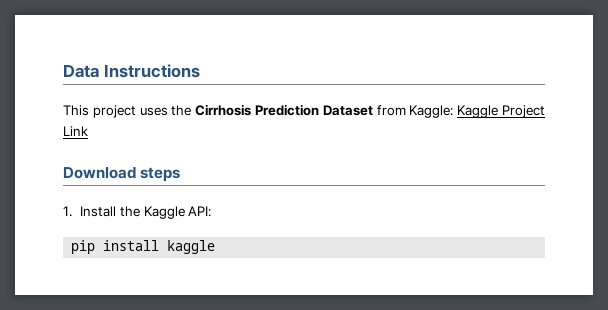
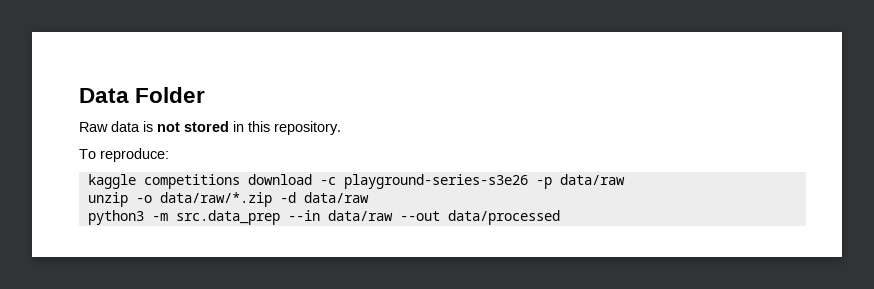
- Data Instructions
- This project uses the Cirrhosis Prediction Dataset from Kaggle: Kaggle Project Link
- Download steps
- 1. Install the Kaggle API:
- pip install kaggle
+ Data Folder
+ Raw data is not stored in this repository.
+ To reproduce:
+ kaggle competitions download -c playground-series-s3e26 -p data/raw
+ unzip -o data/raw/*.zip -d data/raw
+ python3 -m src.data_prep --in data/raw --out data/processed

